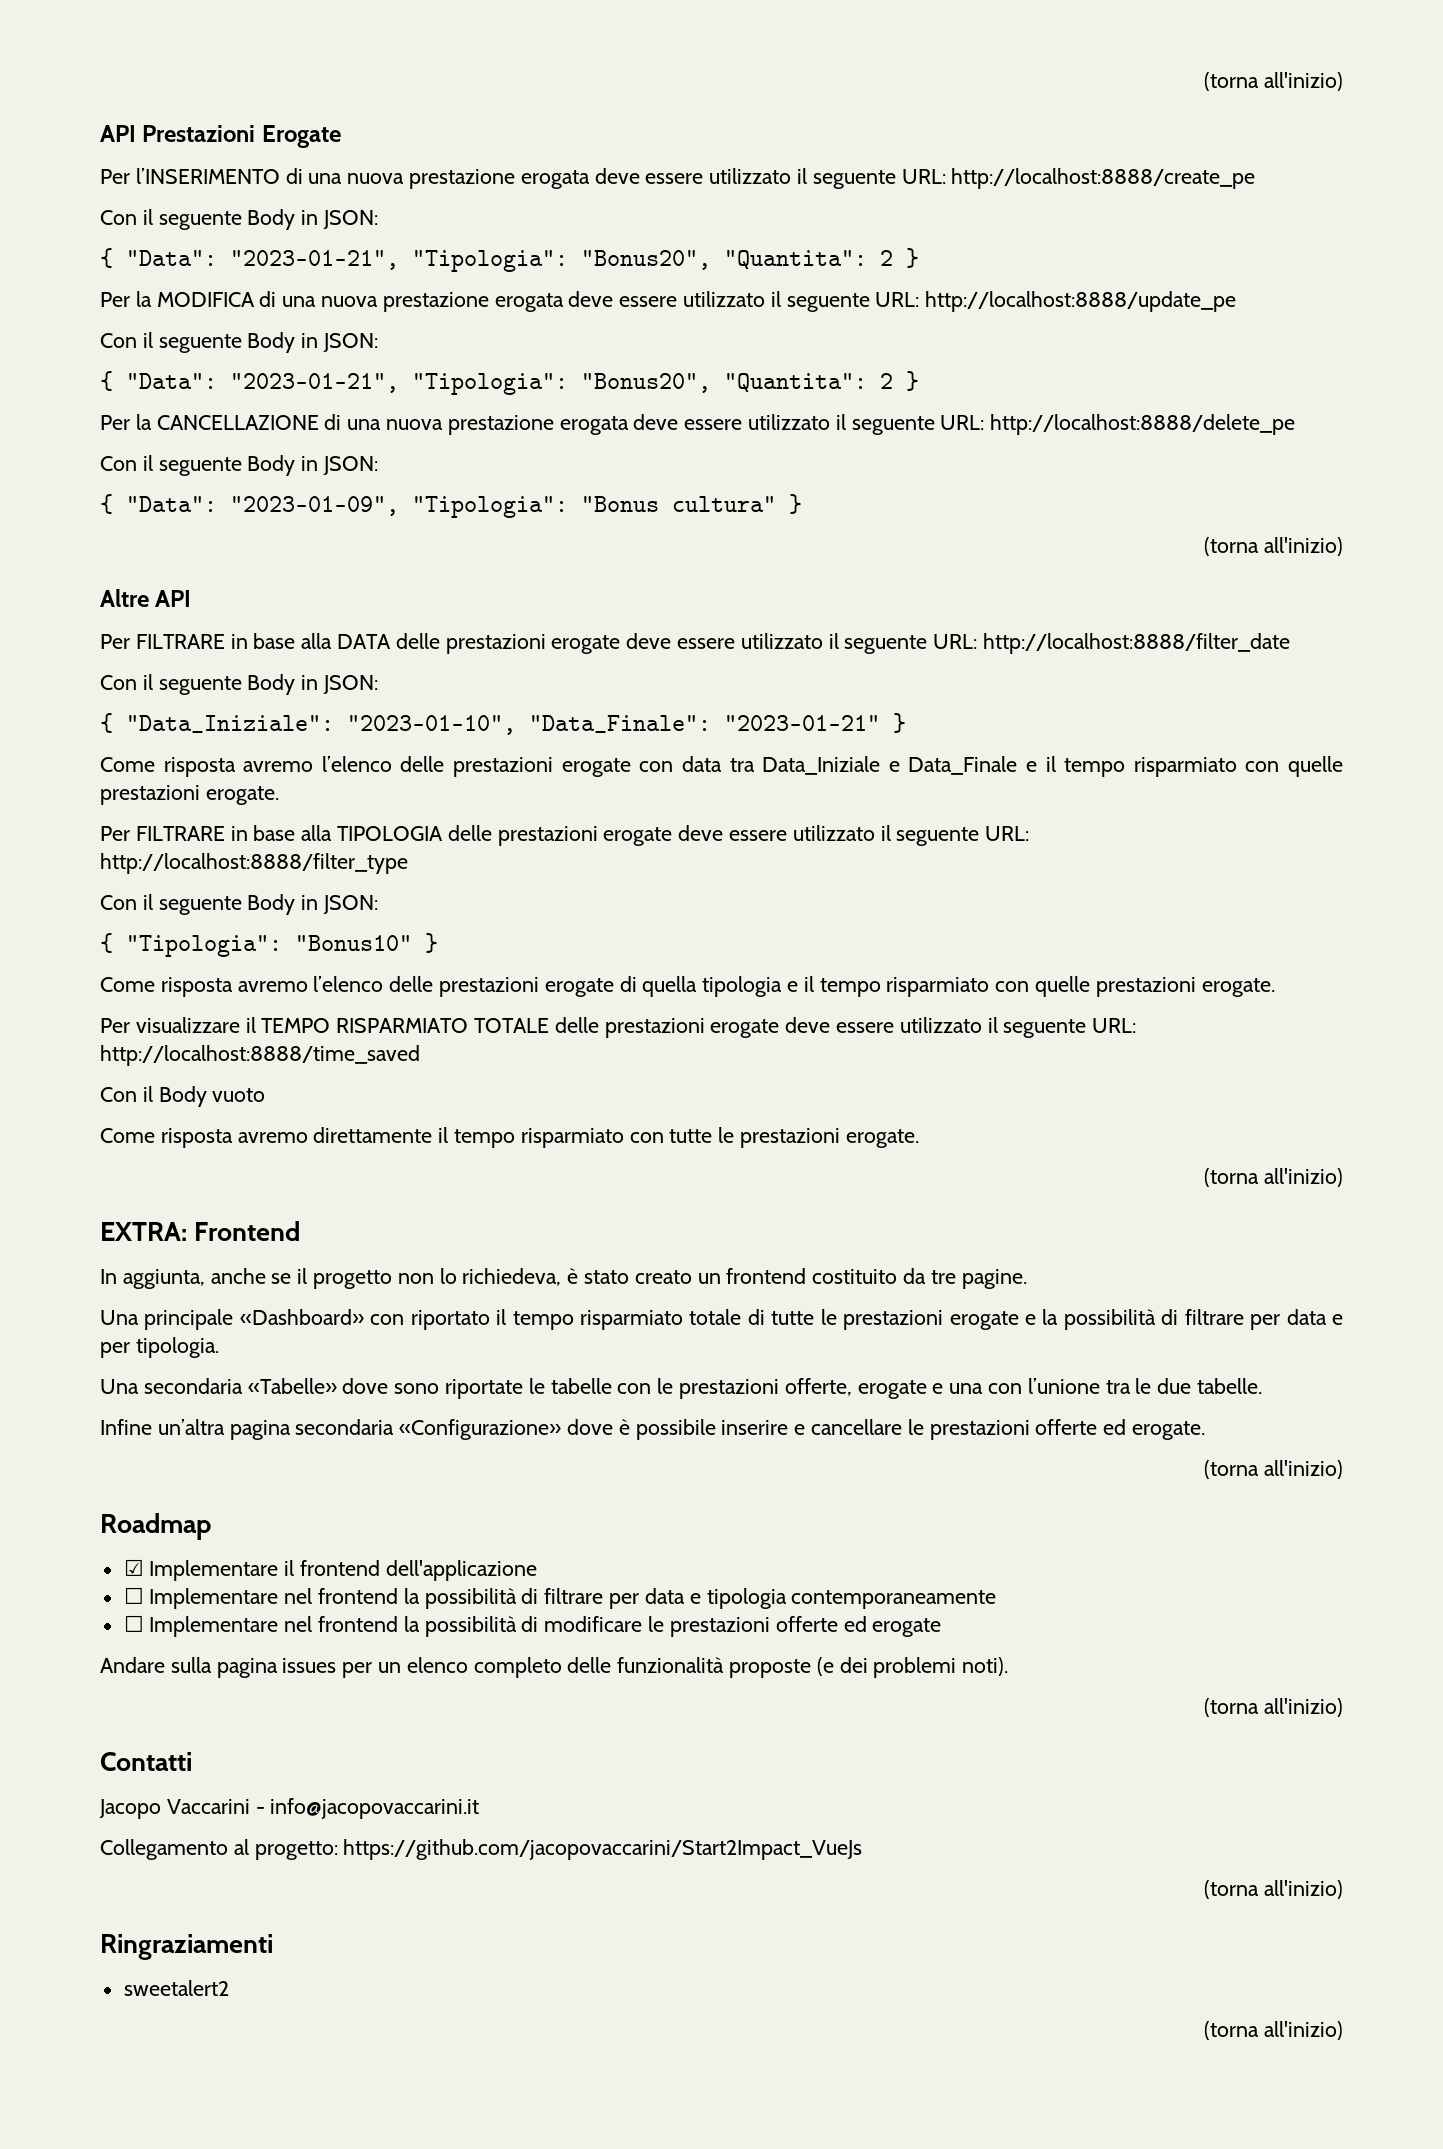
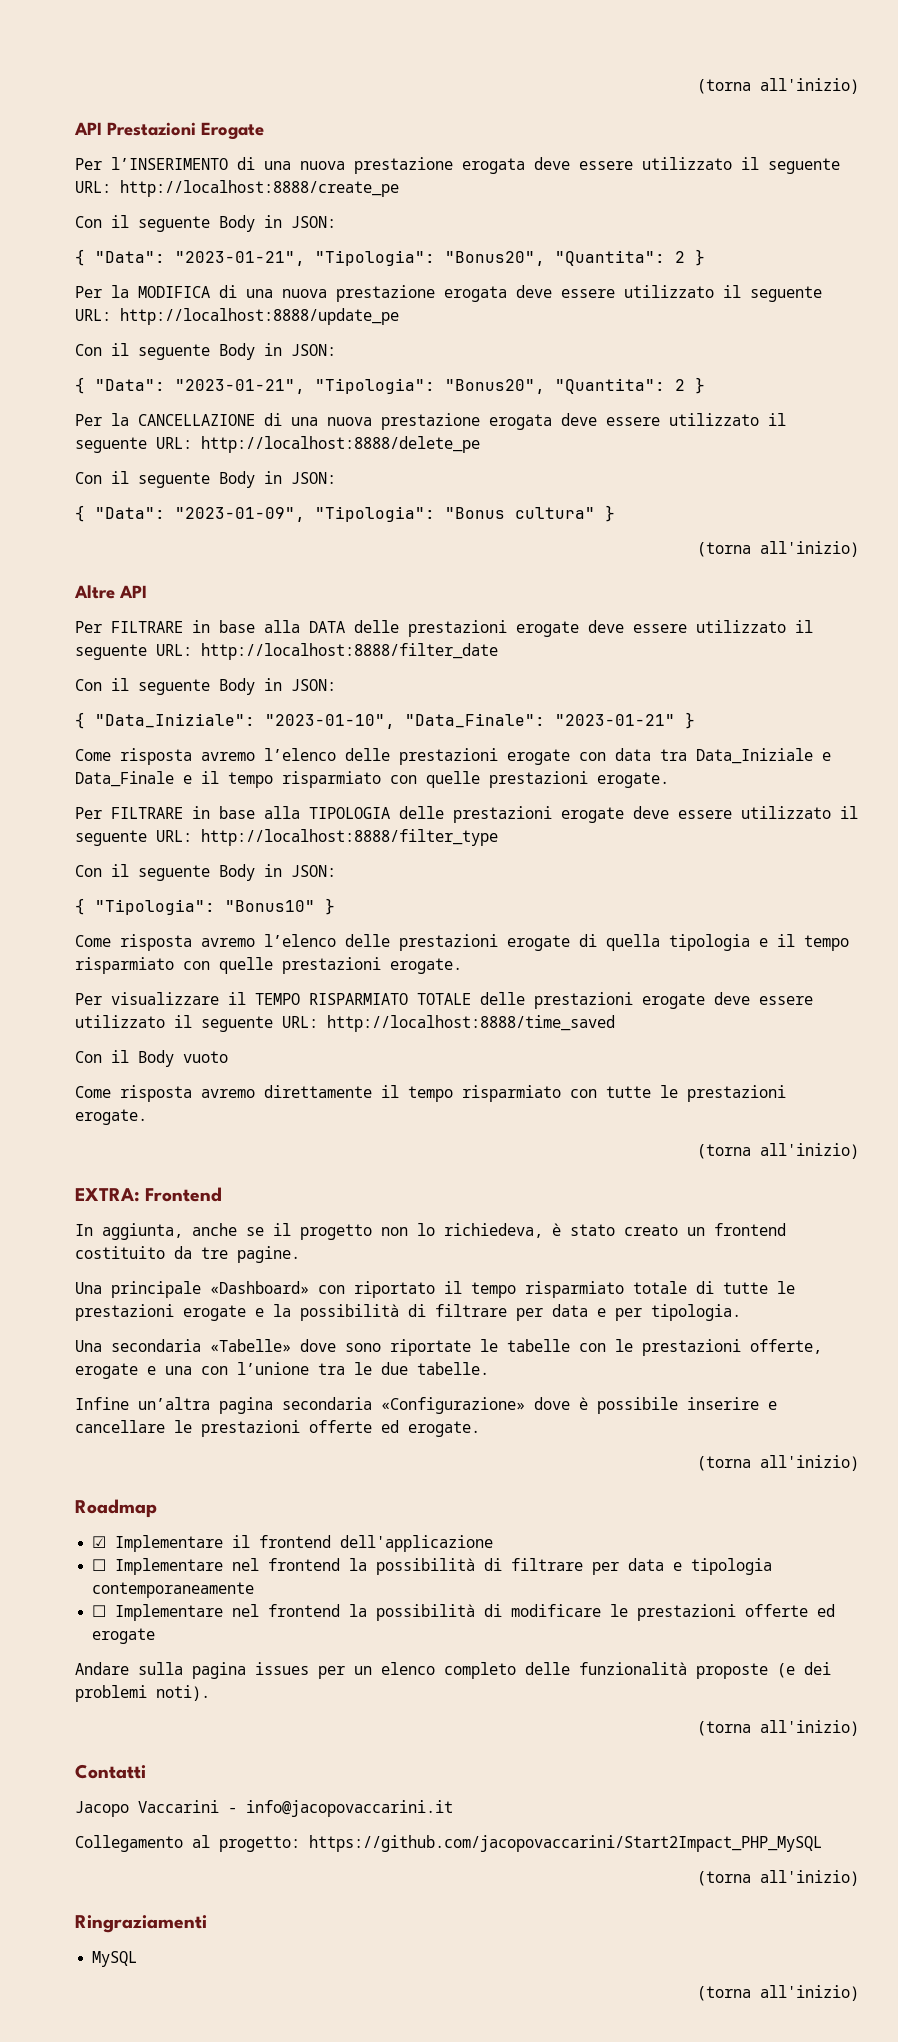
- Collegamento al progetto: https://github.com/jacopovaccarini/Start2Impact_VueJs
+ Collegamento al progetto: https://github.com/jacopovaccarini/Start2Impact_PHP_MySQL
- sweetalert2
+ MySQL

